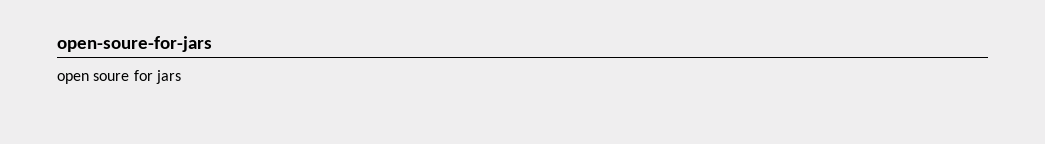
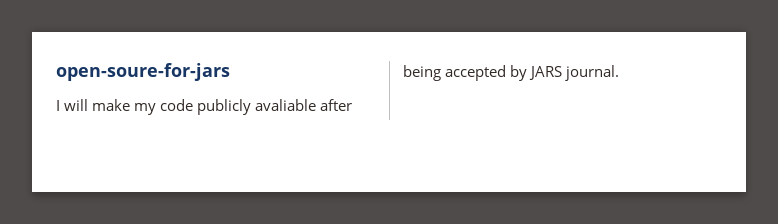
- open soure for jars
+ I will make my code publicly avaliable after being accepted by JARS journal.

